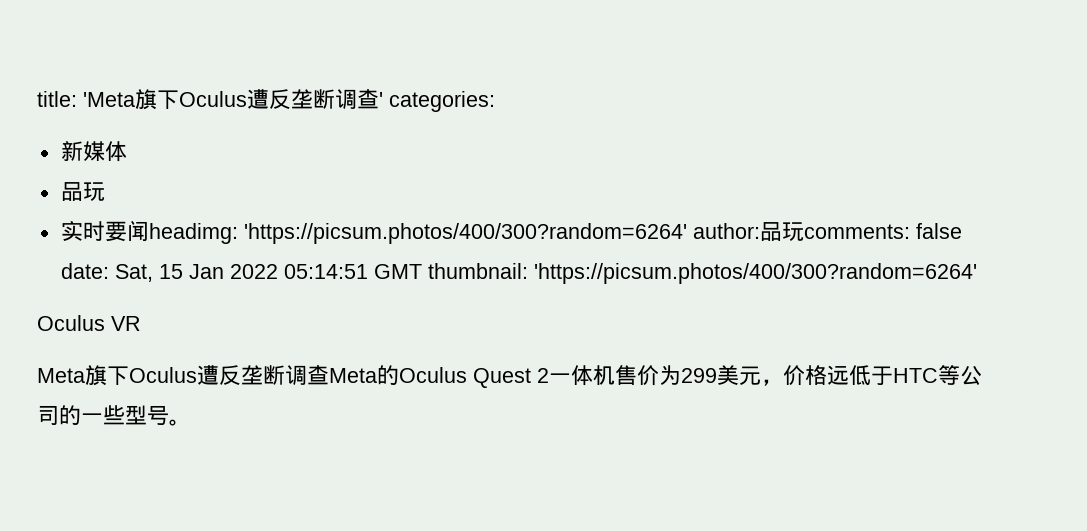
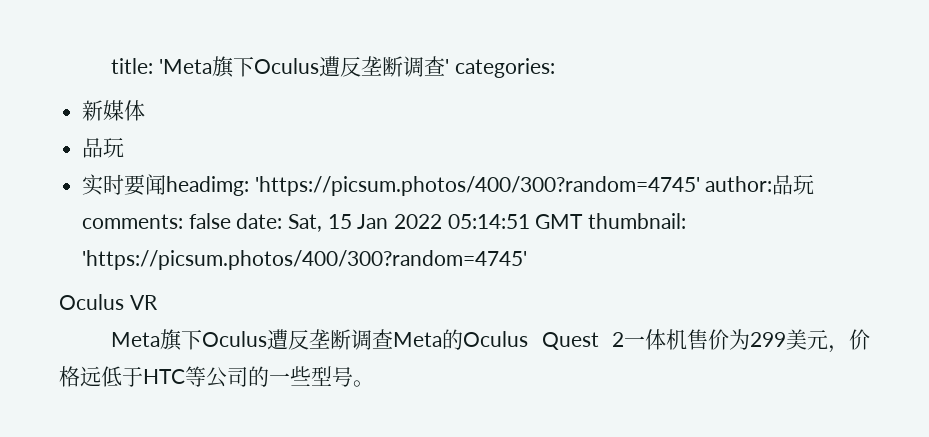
- 实时要闻headimg: 'https://picsum.photos/400/300?random=6264' author:品玩comments: false date: Sat, 15 Jan 2022 05:14:51 GMT thumbnail: 'https://picsum.photos/400/300?random=6264'
+ 实时要闻headimg: 'https://picsum.photos/400/300?random=4745' author:品玩comments: false date: Sat, 15 Jan 2022 05:14:51 GMT thumbnail: 'https://picsum.photos/400/300?random=4745'

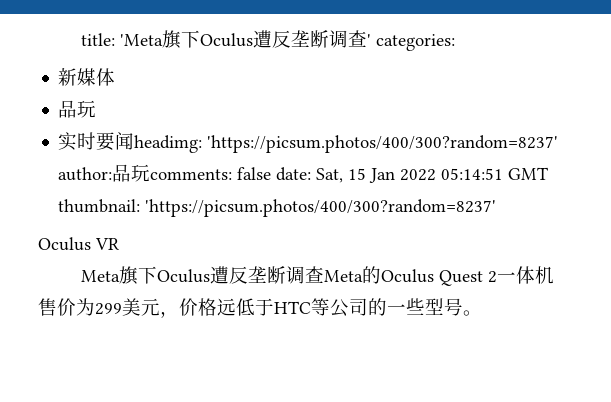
- 实时要闻headimg: 'https://picsum.photos/400/300?random=4745' author:品玩comments: false date: Sat, 15 Jan 2022 05:14:51 GMT thumbnail: 'https://picsum.photos/400/300?random=4745'
+ 实时要闻headimg: 'https://picsum.photos/400/300?random=8237' author:品玩comments: false date: Sat, 15 Jan 2022 05:14:51 GMT thumbnail: 'https://picsum.photos/400/300?random=8237'

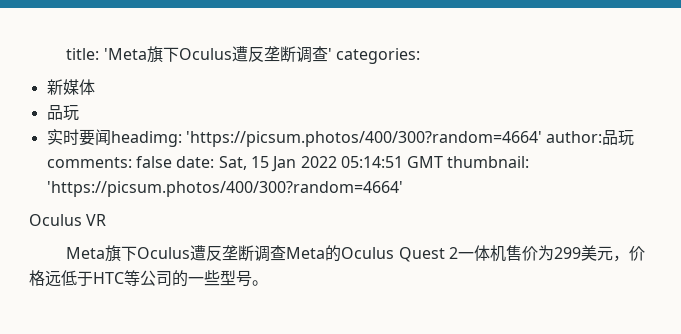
- 实时要闻headimg: 'https://picsum.photos/400/300?random=8237' author:品玩comments: false date: Sat, 15 Jan 2022 05:14:51 GMT thumbnail: 'https://picsum.photos/400/300?random=8237'
+ 实时要闻headimg: 'https://picsum.photos/400/300?random=4664' author:品玩comments: false date: Sat, 15 Jan 2022 05:14:51 GMT thumbnail: 'https://picsum.photos/400/300?random=4664'

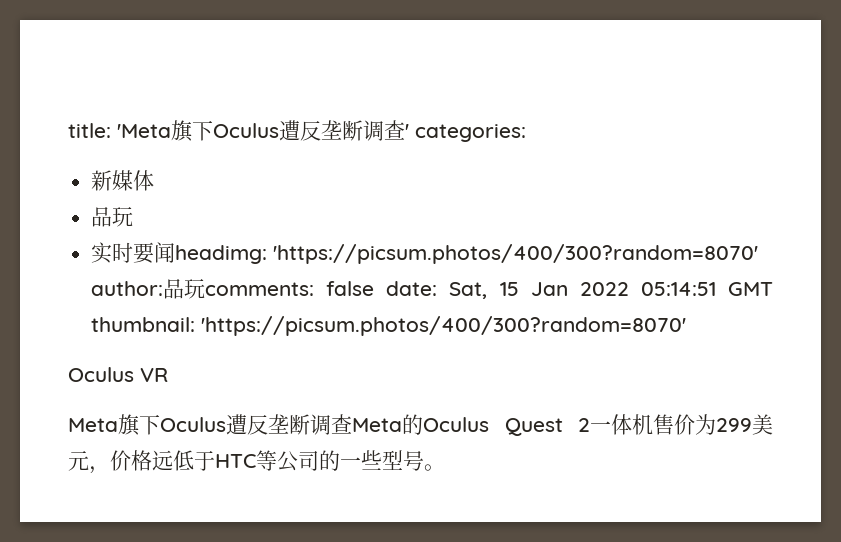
- 实时要闻headimg: 'https://picsum.photos/400/300?random=4664' author:品玩comments: false date: Sat, 15 Jan 2022 05:14:51 GMT thumbnail: 'https://picsum.photos/400/300?random=4664'
+ 实时要闻headimg: 'https://picsum.photos/400/300?random=8070' author:品玩comments: false date: Sat, 15 Jan 2022 05:14:51 GMT thumbnail: 'https://picsum.photos/400/300?random=8070'

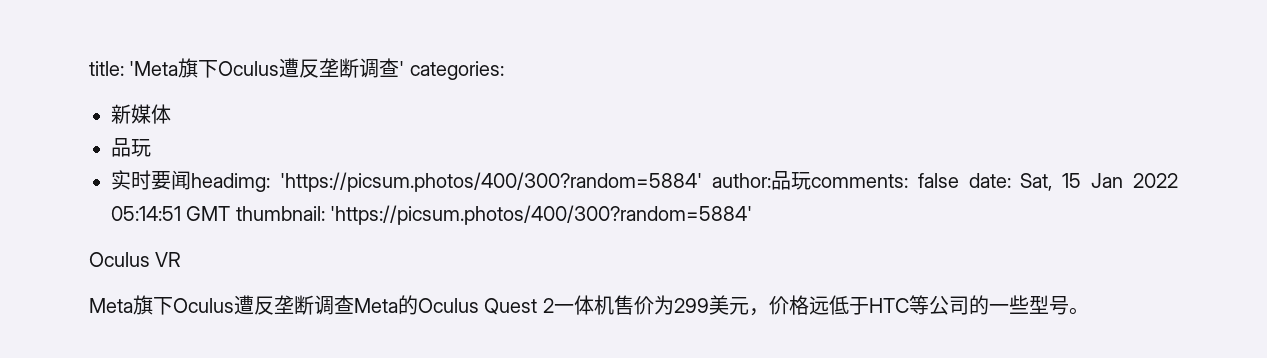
- 实时要闻headimg: 'https://picsum.photos/400/300?random=8070' author:品玩comments: false date: Sat, 15 Jan 2022 05:14:51 GMT thumbnail: 'https://picsum.photos/400/300?random=8070'
+ 实时要闻headimg: 'https://picsum.photos/400/300?random=5884' author:品玩comments: false date: Sat, 15 Jan 2022 05:14:51 GMT thumbnail: 'https://picsum.photos/400/300?random=5884'

